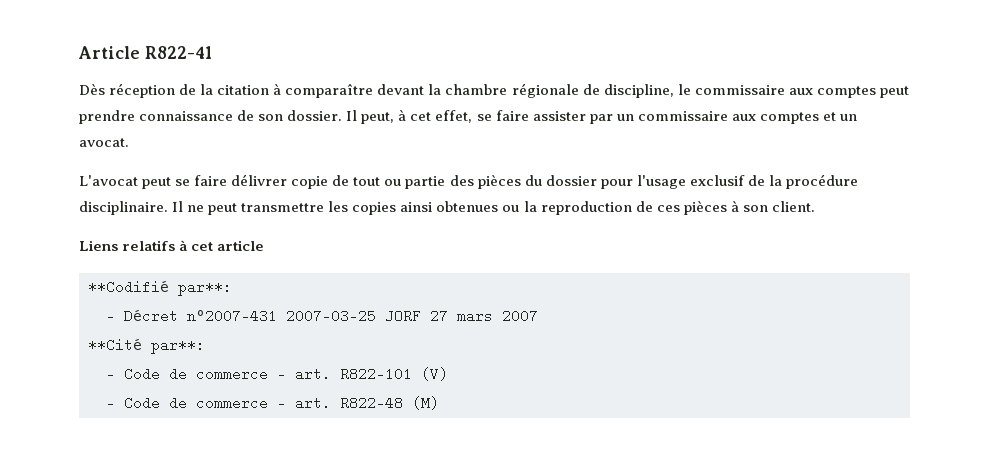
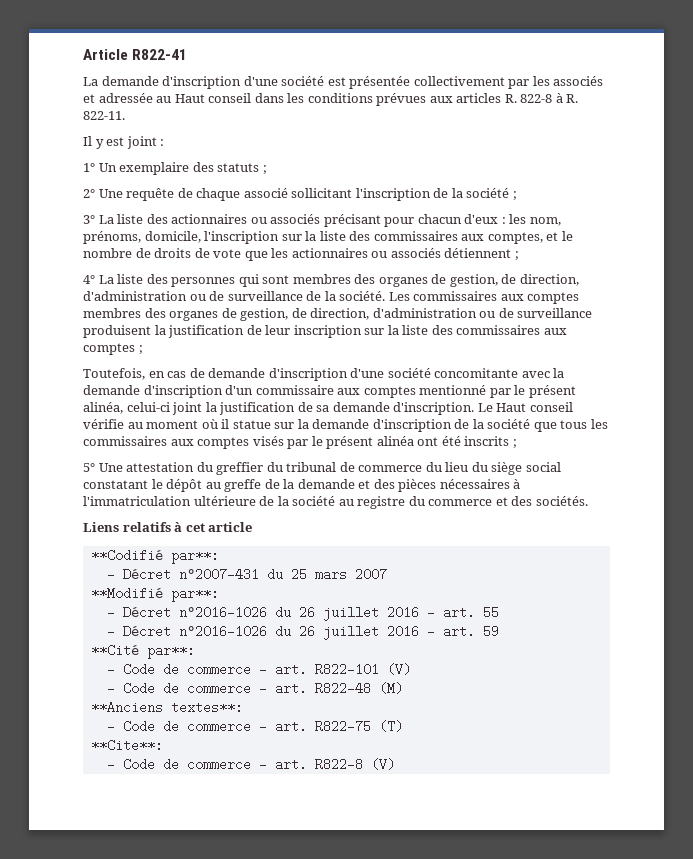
- Dès réception de la citation à comparaître devant la chambre régionale de discipline, le commissaire aux comptes peut prendre connaissance de son dossier. Il peut, à cet effet, se faire assister par un commissaire aux comptes et un avocat.
- L'avocat peut se faire délivrer copie de tout ou partie des pièces du dossier pour l'usage exclusif de la procédure disciplinaire. Il ne peut transmettre les copies ainsi obtenues ou la reproduction de ces pièces à son client.
+ La demande d'inscription d'une société est présentée collectivement par les associés et adressée au Haut conseil dans les conditions prévues aux articles R. 822-8 à R. 822-11.
+ Il y est joint :
+ 1° Un exemplaire des statuts ;
+ 2° Une requête de chaque associé sollicitant l'inscription de la société ;
+ 3° La liste des actionnaires ou associés précisant pour chacun d'eux : les nom, prénoms, domicile, l'inscription sur la liste des commissaires aux comptes, et le nombre de droits de vote que les actionnaires ou associés détiennent ;
+ 4° La liste des personnes qui sont membres des organes de gestion, de direction, d'administration ou de surveillance de la société. Les commissaires aux comptes membres des organes de gestion, de direction, d'administration ou de surveillance produisent la justification de leur inscription sur la liste des commissaires aux comptes ;
+ Toutefois, en cas de demande d'inscription d'une société concomitante avec la demande d'inscription d'un commissaire aux comptes mentionné par le présent alinéa, celui-ci joint la justification de sa demande d'inscription. Le Haut conseil vérifie au moment où il statue sur la demande d'inscription de la société que tous les commissaires aux comptes visés par le présent alinéa ont été inscrits ;
+ 5° Une attestation du greffier du tribunal de commerce du lieu du siège social constatant le dépôt au greffe de la demande et des pièces nécessaires à l'immatriculation ultérieure de la société au registre du commerce et des sociétés.
- - Décret n°2007-431 2007-03-25 JORF 27 mars 2007
+ - Décret n°2007-431 du 25 mars 2007
+ **Modifié par**:
+ - Décret n°2016-1026 du 26 juillet 2016 - art. 55
+ - Décret n°2016-1026 du 26 juillet 2016 - art. 59
+ **Anciens textes**:
+ - Code de commerce - art. R822-75 (T)
+ **Cite**:
+ - Code de commerce - art. R822-8 (V)

